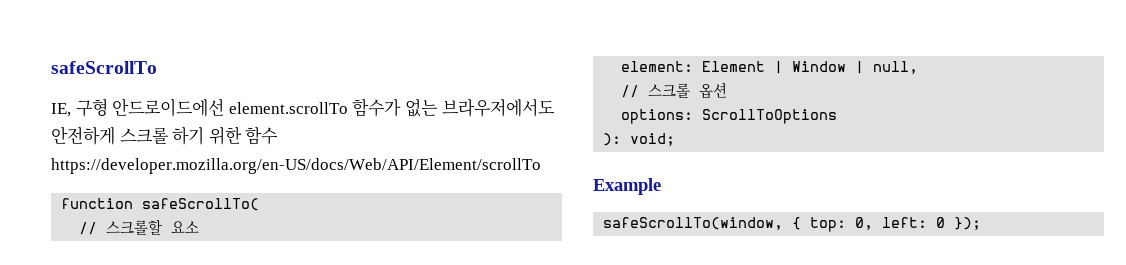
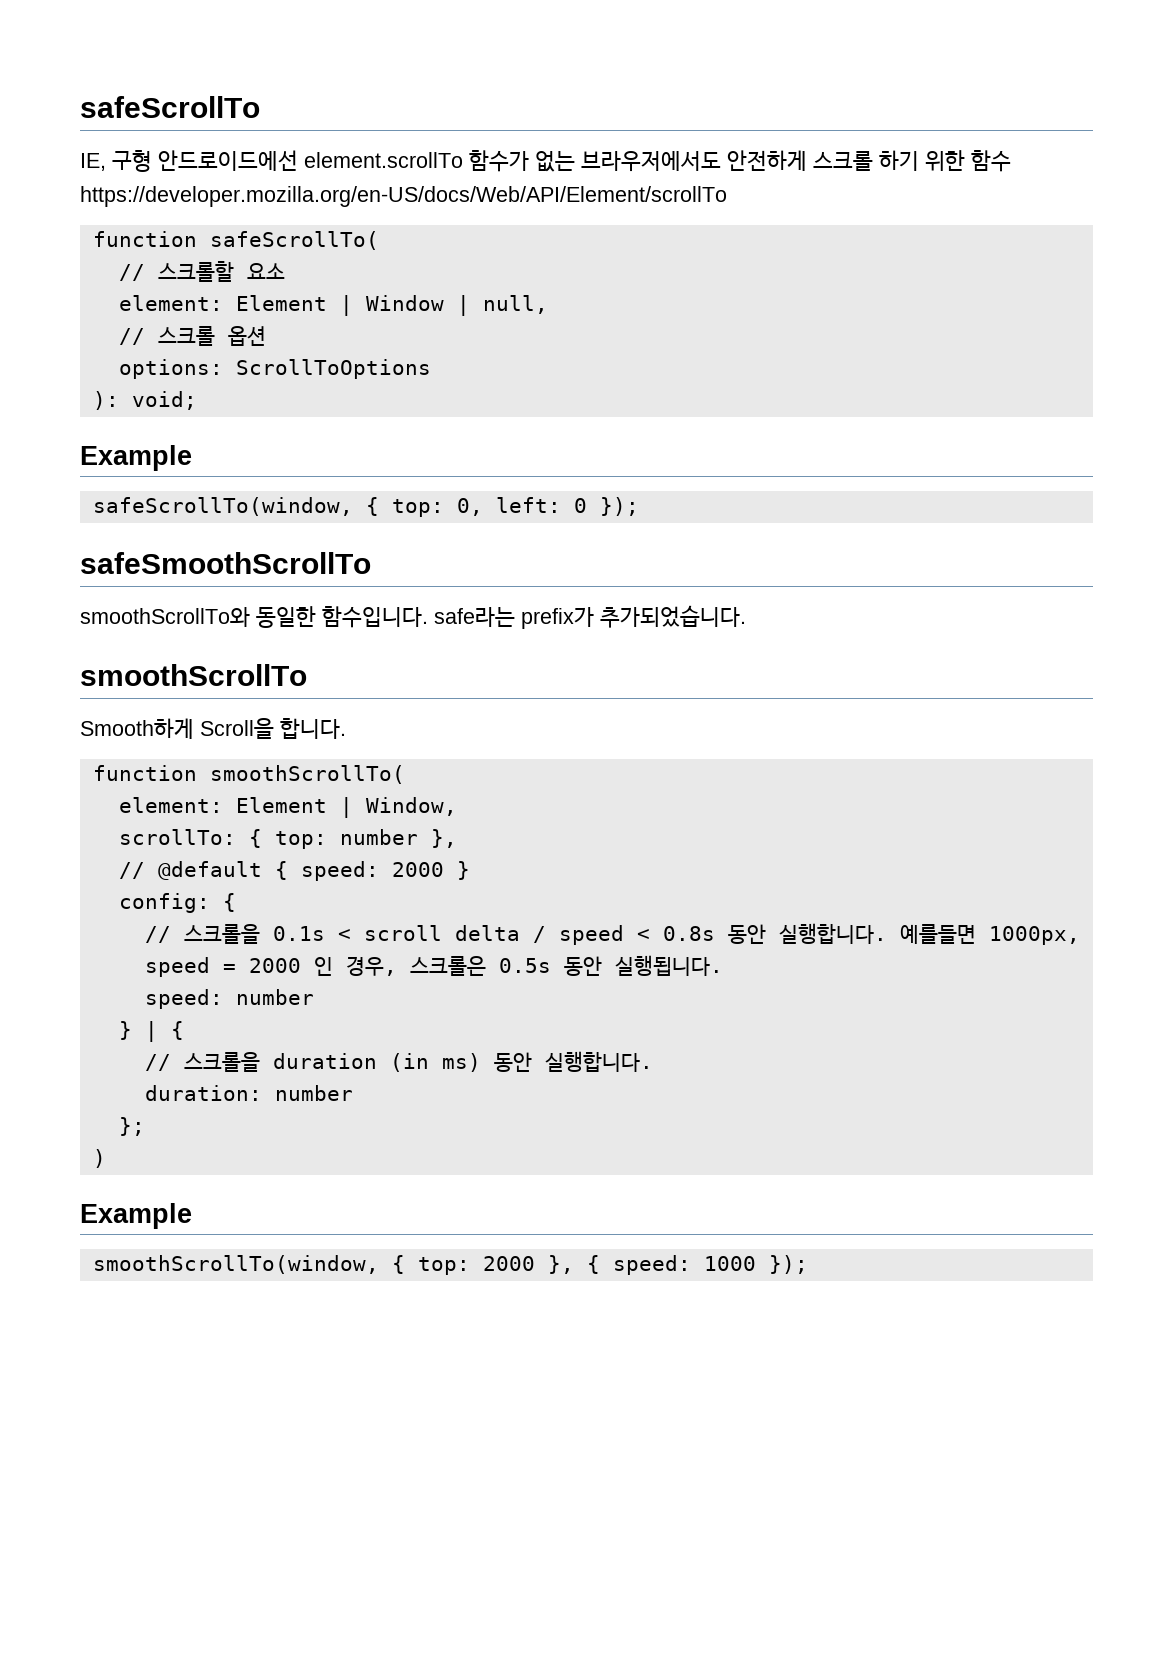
+ safeSmoothScrollTo
+ smoothScrollTo와 동일한 함수입니다. safe라는 prefix가 추가되었습니다.
+ smoothScrollTo
+ Smooth하게 Scroll을 합니다.
+ function smoothScrollTo(
+ element: Element | Window,
+ scrollTo: { top: number },
+ // @default { speed: 2000 }
+ config: {
+ // 스크롤을 0.1s < scroll delta / speed < 0.8s 동안 실행합니다. 예를들면 1000px, speed = 2000 인 경우, 스크롤은 0.5s 동안 실행됩니다.
+ speed: number
+ } | {
+ // 스크롤을 duration (in ms) 동안 실행합니다.
+ duration: number
+ };
+ )
+ Example
+ smoothScrollTo(window, { top: 2000 }, { speed: 1000 });

